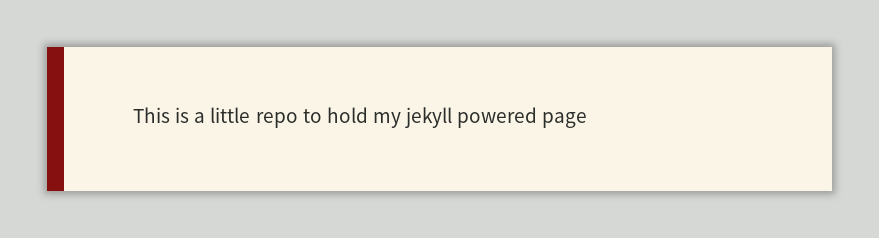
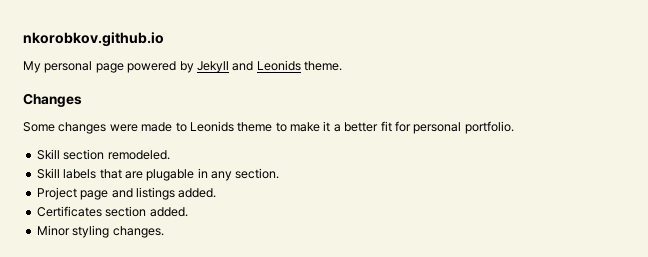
- This is a little repo to hold my jekyll powered page
+ nkorobkov.github.io
+ My personal page powered by Jekyll and Leonids theme.
+ Changes
+ Some changes were made to Leonids theme to make it a better fit for personal portfolio.
+ Skill section remodeled.
+ Skill labels that are plugable in any section.
+ Project page and listings added.
+ Certificates section added.
+ Minor styling changes.

